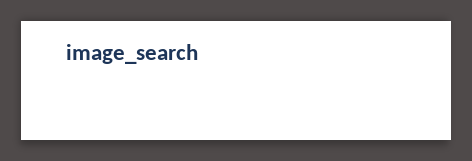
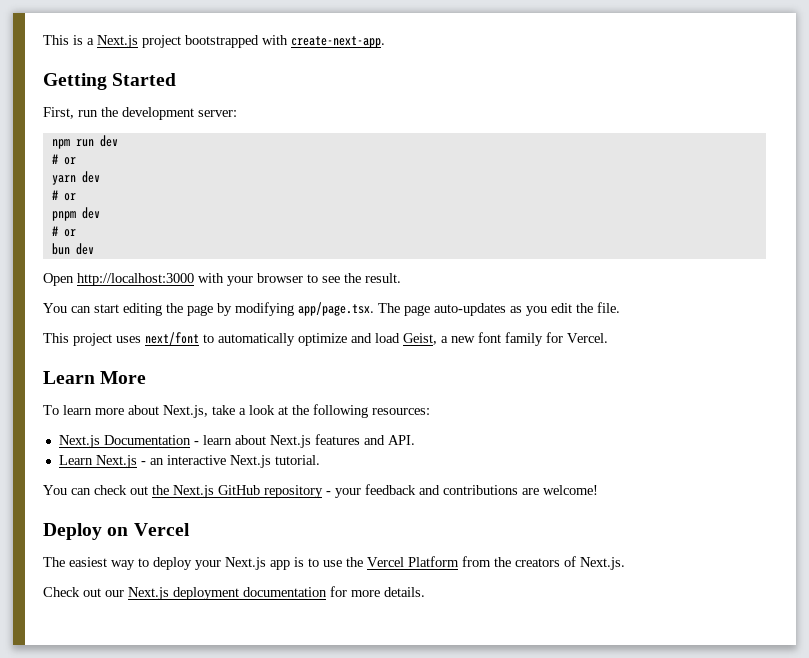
- image_search
+ This is a Next.js project bootstrapped with create-next-app.
+ Getting Started
+ First, run the development server:
+ npm run dev
+ # or
+ yarn dev
+ # or
+ pnpm dev
+ # or
+ bun dev
+ Open http://localhost:3000 with your browser to see the result.
+ You can start editing the page by modifying app/page.tsx. The page auto-updates as you edit the file.
+ This project uses next/font to automatically optimize and load Geist, a new font family for Vercel.
+ Learn More
+ To learn more about Next.js, take a look at the following resources:
+ Next.js Documentation - learn about Next.js features and API.
+ Learn Next.js - an interactive Next.js tutorial.
+ You can check out the Next.js GitHub repository - your feedback and contributions are welcome!
+ Deploy on Vercel
+ The easiest way to deploy your Next.js app is to use the Vercel Platform from the creators of Next.js.
+ Check out our Next.js deployment documentation for more details.

